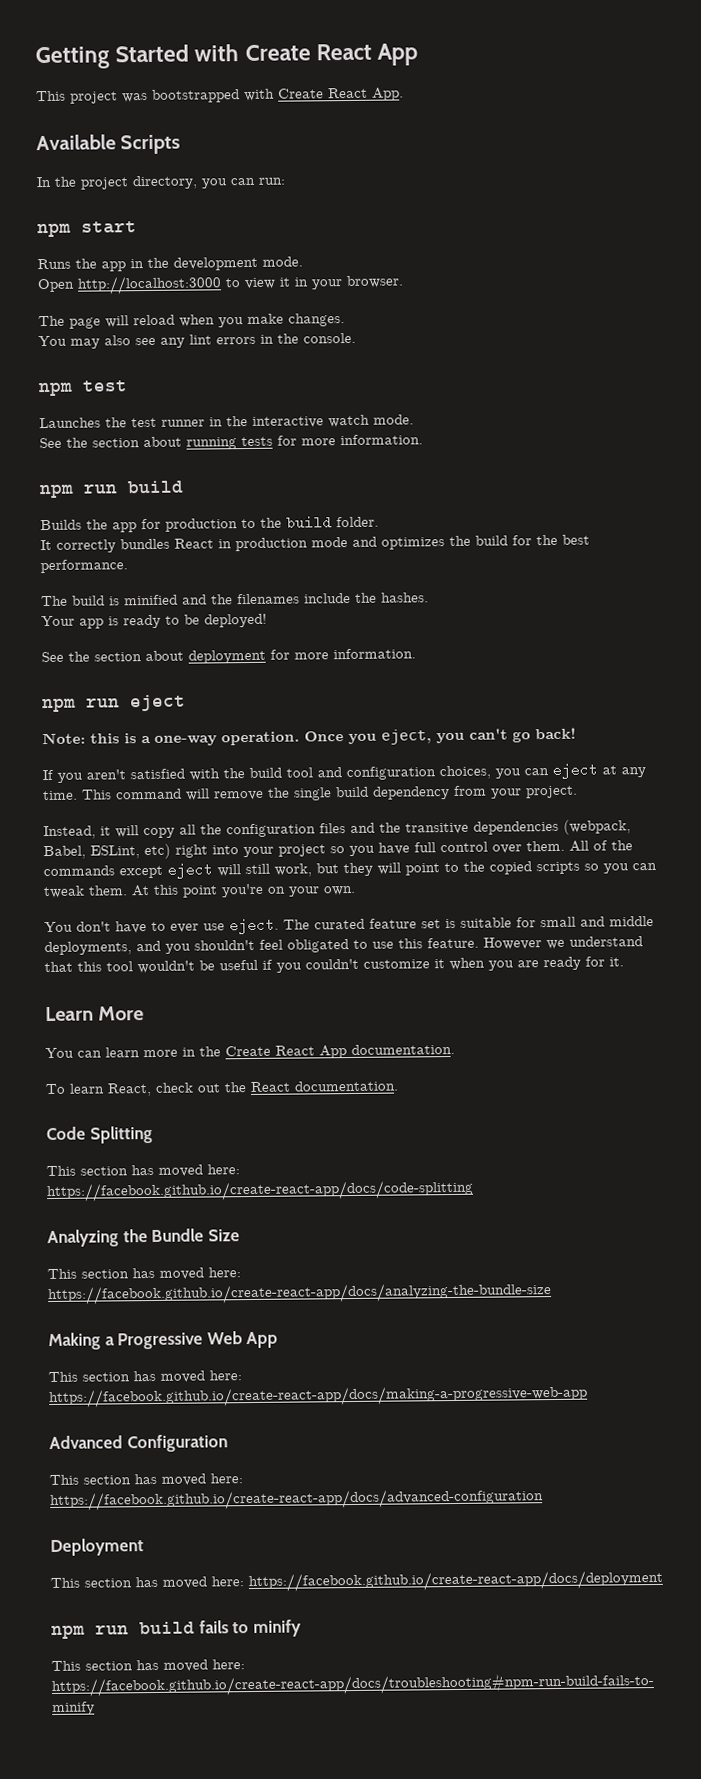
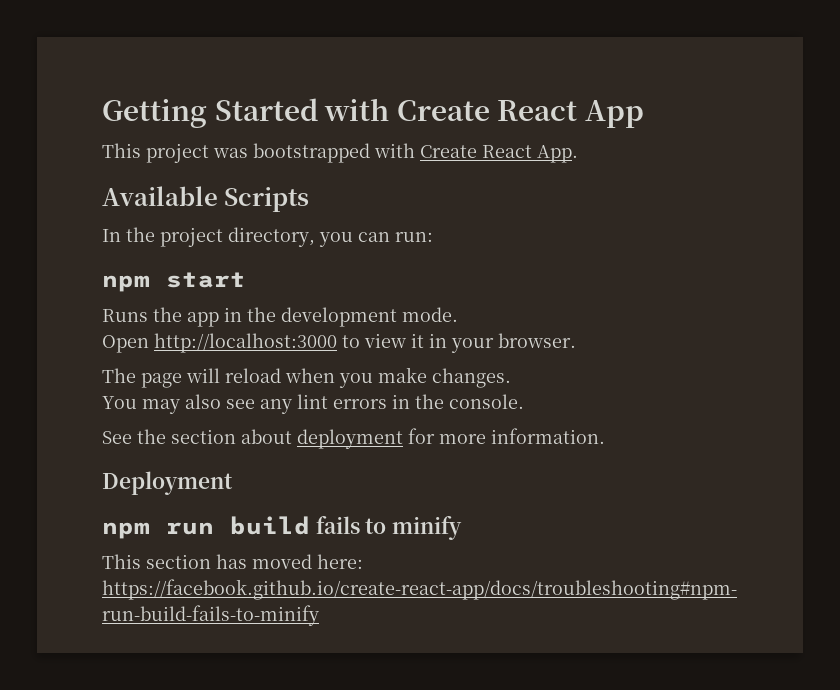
- npm test
- Launches the test runner in the interactive watch mode.
- See the section about running tests for more information.
- npm run build
- Builds the app for production to the build folder.
- It correctly bundles React in production mode and optimizes the build for the best performance.
- The build is minified and the filenames include the hashes.
- Your app is ready to be deployed!
- npm run eject
- Note: this is a one-way operation. Once you eject, you can't go back!
- If you aren't satisfied with the build tool and configuration choices, you can eject at any time. This command will remove the single build dependency from your project.
- Instead, it will copy all the configuration files and the transitive dependencies (webpack, Babel, ESLint, etc) right into your project so you have full control over them. All of the commands except eject will still work, but they will point to the copied scripts so you can tweak them. At this point you're on your own.
- You don't have to ever use eject. The curated feature set is suitable for small and middle deployments, and you shouldn't feel obligated to use this feature. However we understand that this tool wouldn't be useful if you couldn't customize it when you are ready for it.
- Learn More
- You can learn more in the Create React App documentation.
- To learn React, check out the React documentation.
- Code Splitting
- This section has moved here: https://facebook.github.io/create-react-app/docs/code-splitting
- Analyzing the Bundle Size
- This section has moved here: https://facebook.github.io/create-react-app/docs/analyzing-the-bundle-size
- Making a Progressive Web App
- This section has moved here: https://facebook.github.io/create-react-app/docs/making-a-progressive-web-app
- Advanced Configuration
- This section has moved here: https://facebook.github.io/create-react-app/docs/advanced-configuration
  Deployment
- This section has moved here: https://facebook.github.io/create-react-app/docs/deployment

